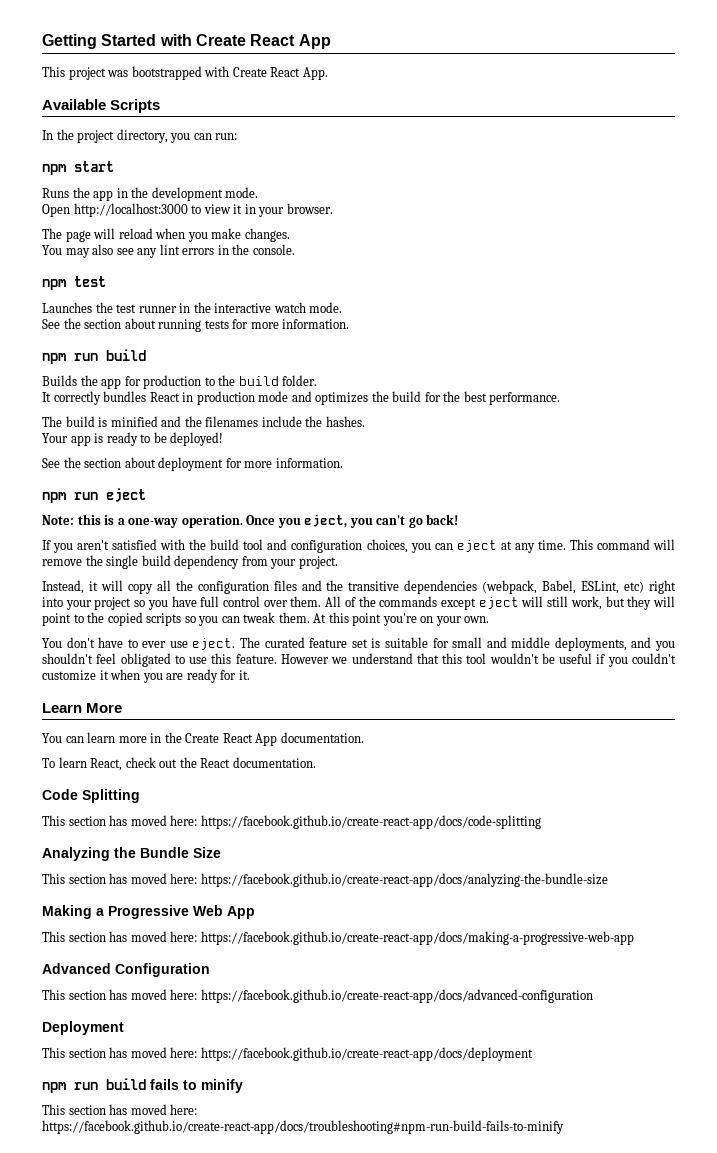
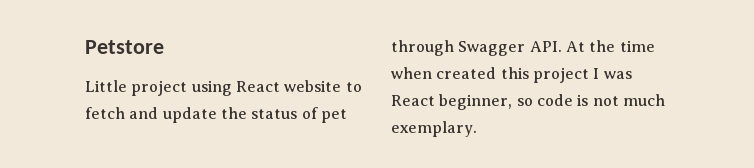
- Getting Started with Create React App
- This project was bootstrapped with Create React App.
- Available Scripts
- In the project directory, you can run:
- npm start
- Runs the app in the development mode.
- Open http://localhost:3000 to view it in your browser.
- The page will reload when you make changes.
- You may also see any lint errors in the console.
- npm test
- Launches the test runner in the interactive watch mode.
- See the section about running tests for more information.
- npm run build
- Builds the app for production to the build folder.
- It correctly bundles React in production mode and optimizes the build for the best performance.
- The build is minified and the filenames include the hashes.
- Your app is ready to be deployed!
- See the section about deployment for more information.
- npm run eject
- Note: this is a one-way operation. Once you eject, you can't go back!
- If you aren't satisfied with the build tool and configuration choices, you can eject at any time. This command will remove the single build dependency from your project.
- Instead, it will copy all the configuration files and the transitive dependencies (webpack, Babel, ESLint, etc) right into your project so you have full control over them. All of the commands except eject will still work, but they will point to the copied scripts so you can tweak them. At this point you're on your own.
- You don't have to ever use eject. The curated feature set is suitable for small and middle deployments, and you shouldn't feel obligated to use this feature. However we understand that this tool wouldn't be useful if you couldn't customize it when you are ready for it.
- Learn More
- You can learn more in the Create React App documentation.
- To learn React, check out the React documentation.
- Code Splitting
- This section has moved here: https://facebook.github.io/create-react-app/docs/code-splitting
- Analyzing the Bundle Size
- This section has moved here: https://facebook.github.io/create-react-app/docs/analyzing-the-bundle-size
- Making a Progressive Web App
- This section has moved here: https://facebook.github.io/create-react-app/docs/making-a-progressive-web-app
- Advanced Configuration
- This section has moved here: https://facebook.github.io/create-react-app/docs/advanced-configuration
- Deployment
- This section has moved here: https://facebook.github.io/create-react-app/docs/deployment
- npm run build fails to minify
- This section has moved here: https://facebook.github.io/create-react-app/docs/troubleshooting#npm-run-build-fails-to-minify
+ Petstore
+ Little project using React website to fetch and update the status of pet through Swagger API. At the time when created this project I was React beginner, so code is not much exemplary.

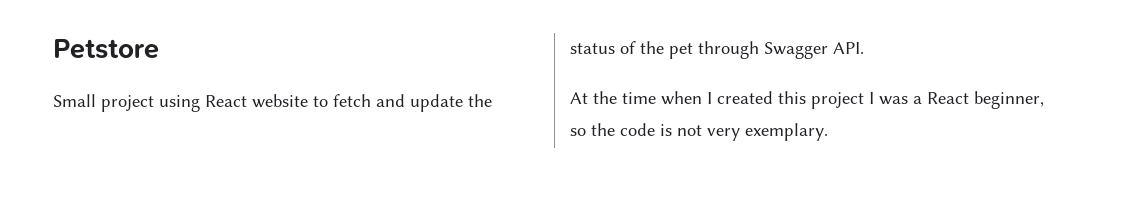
- Little project using React website to fetch and update the status of pet through Swagger API. At the time when created this project I was React beginner, so code is not much exemplary.
+ Small project using React website to fetch and update the status of the pet through Swagger API.
+ At the time when I created this project I was a React beginner, so the code is not very exemplary.

